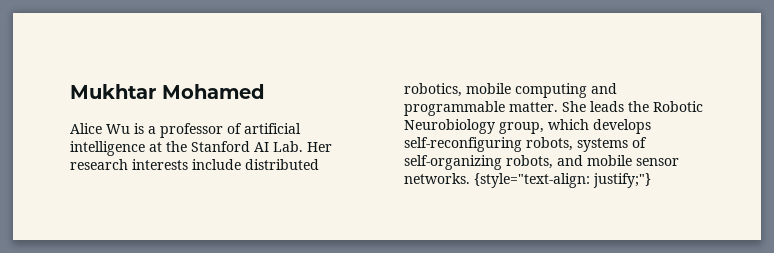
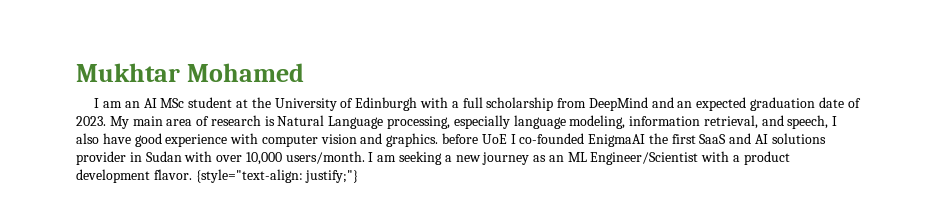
- Alice Wu is a professor of artificial intelligence at the Stanford AI Lab. Her research interests include distributed robotics, mobile computing and programmable matter. She leads the Robotic Neurobiology group, which develops self-reconfiguring robots, systems of self-organizing robots, and mobile sensor networks.
+ I am an AI MSc student at the University of Edinburgh with a full scholarship from DeepMind and an expected graduation date of 2023. My main area of research is Natural Language processing, especially language modeling, information retrieval, and speech, I also have good experience with computer vision and graphics. before UoE I co-founded EnigmaAI the first SaaS and AI solutions provider in Sudan with over 10,000 users/month. I am seeking a new journey as an ML Engineer/Scientist with a product development flavor.

